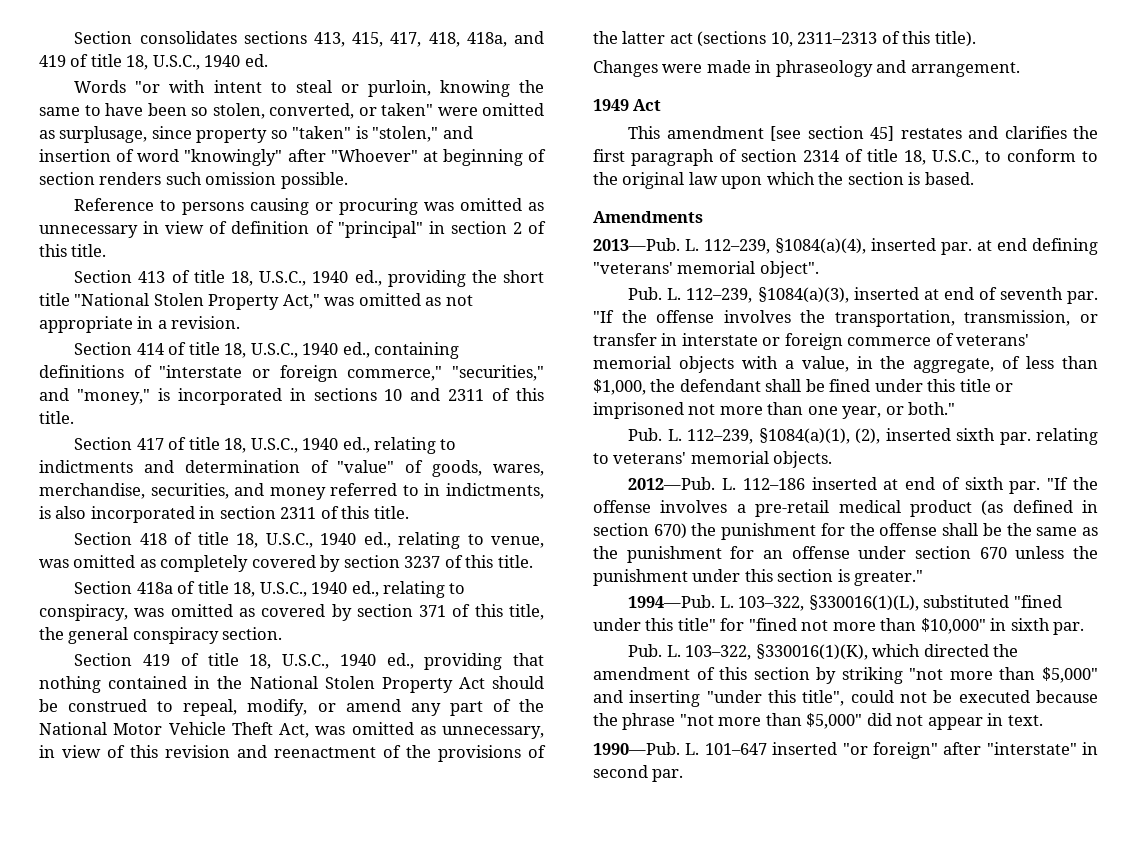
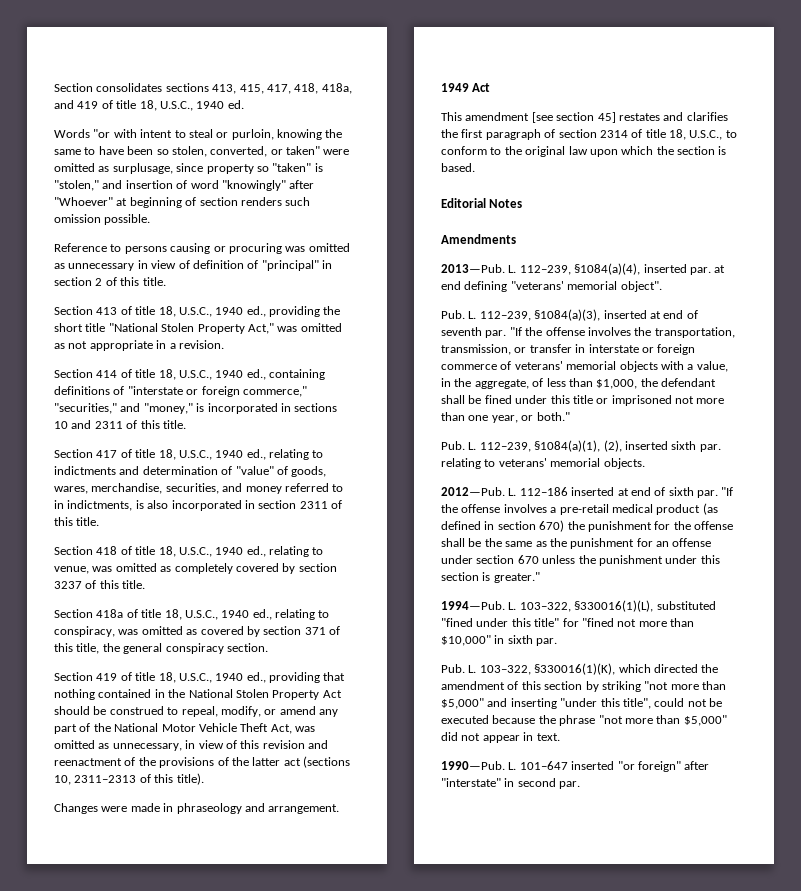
+ Editorial Notes

